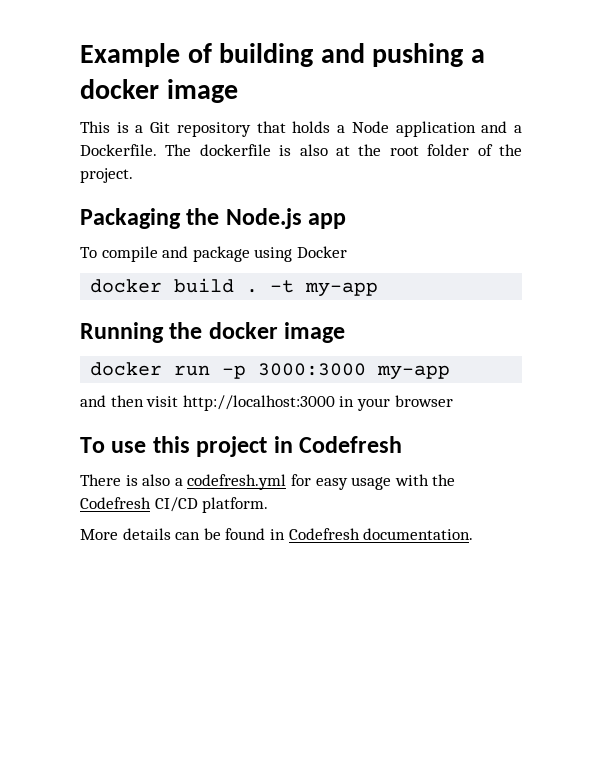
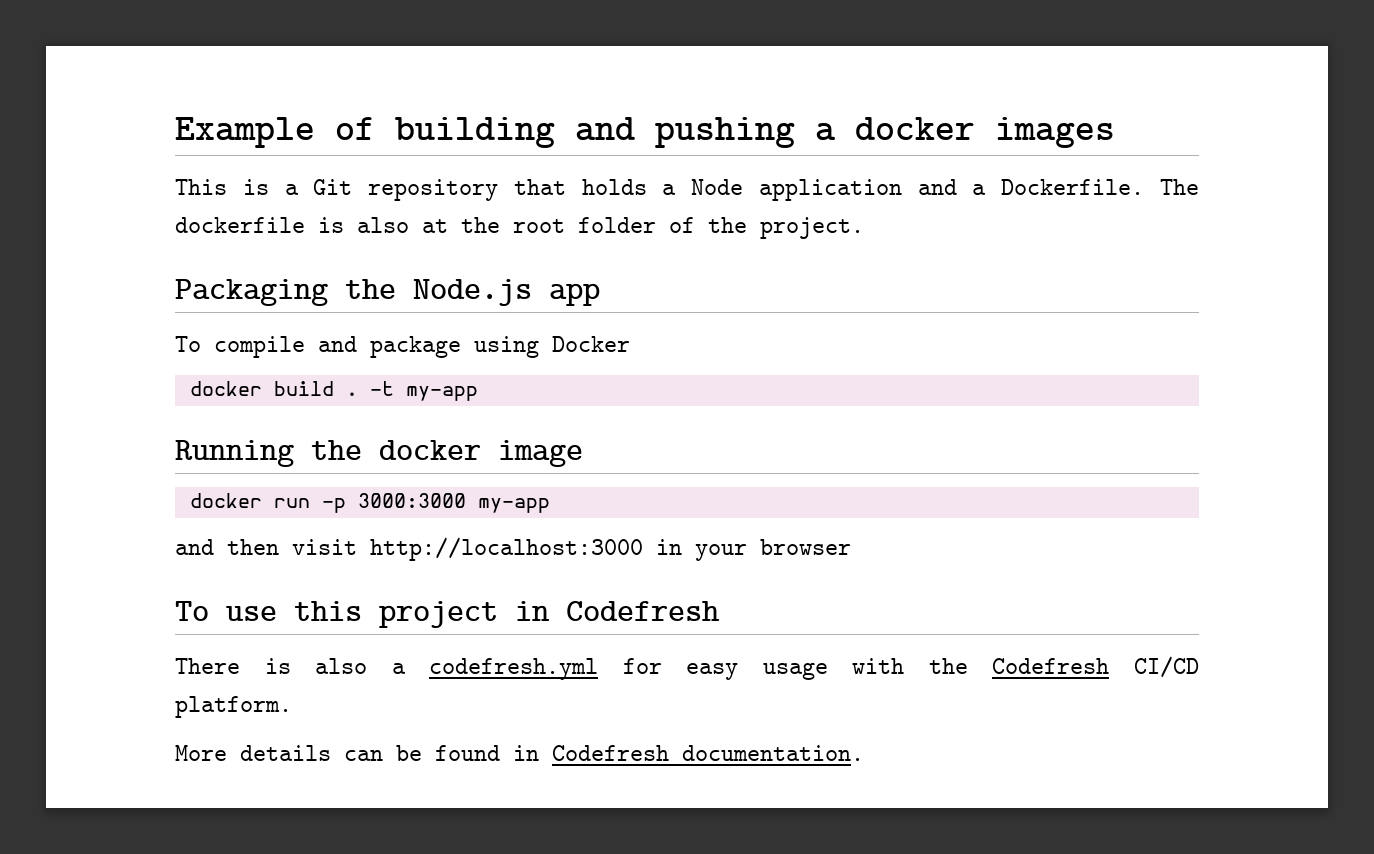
- Example of building and pushing a docker image
+ Example of building and pushing a docker images

